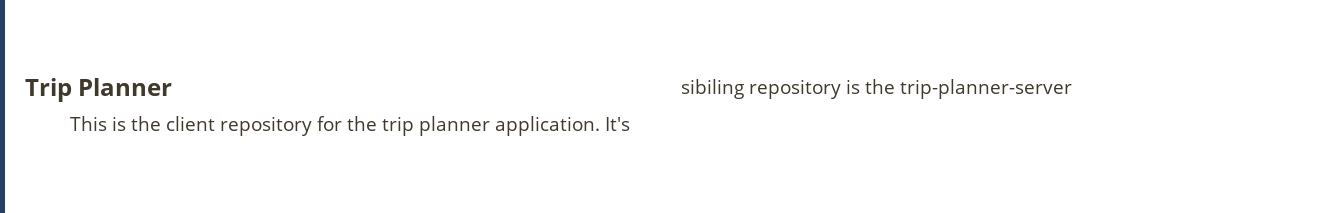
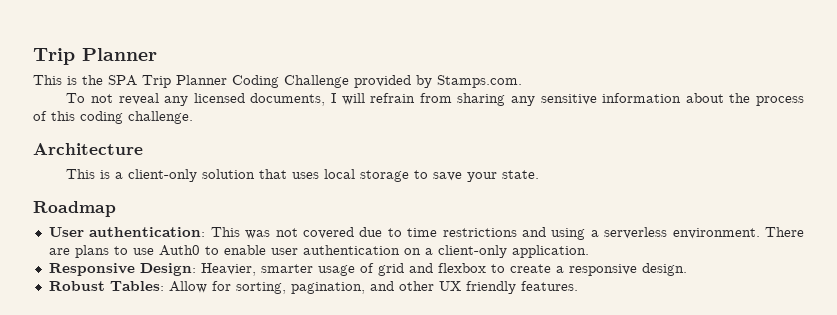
- This is the client repository for the trip planner application. It's sibiling repository is the trip-planner-server
+ This is the SPA Trip Planner Coding Challenge provided by Stamps.com.
+ To not reveal any licensed documents, I will refrain from sharing any sensitive information about the process of this coding challenge.
+ Architecture
+ This is a client-only solution that uses local storage to save your state.
+ Roadmap
+ User authentication: This was not covered due to time restrictions and using a serverless environment. There are plans to use Auth0 to enable user authentication on a client-only application.
+ Responsive Design: Heavier, smarter usage of grid and flexbox to create a responsive design.
+ Robust Tables: Allow for sorting, pagination, and other UX friendly features.

